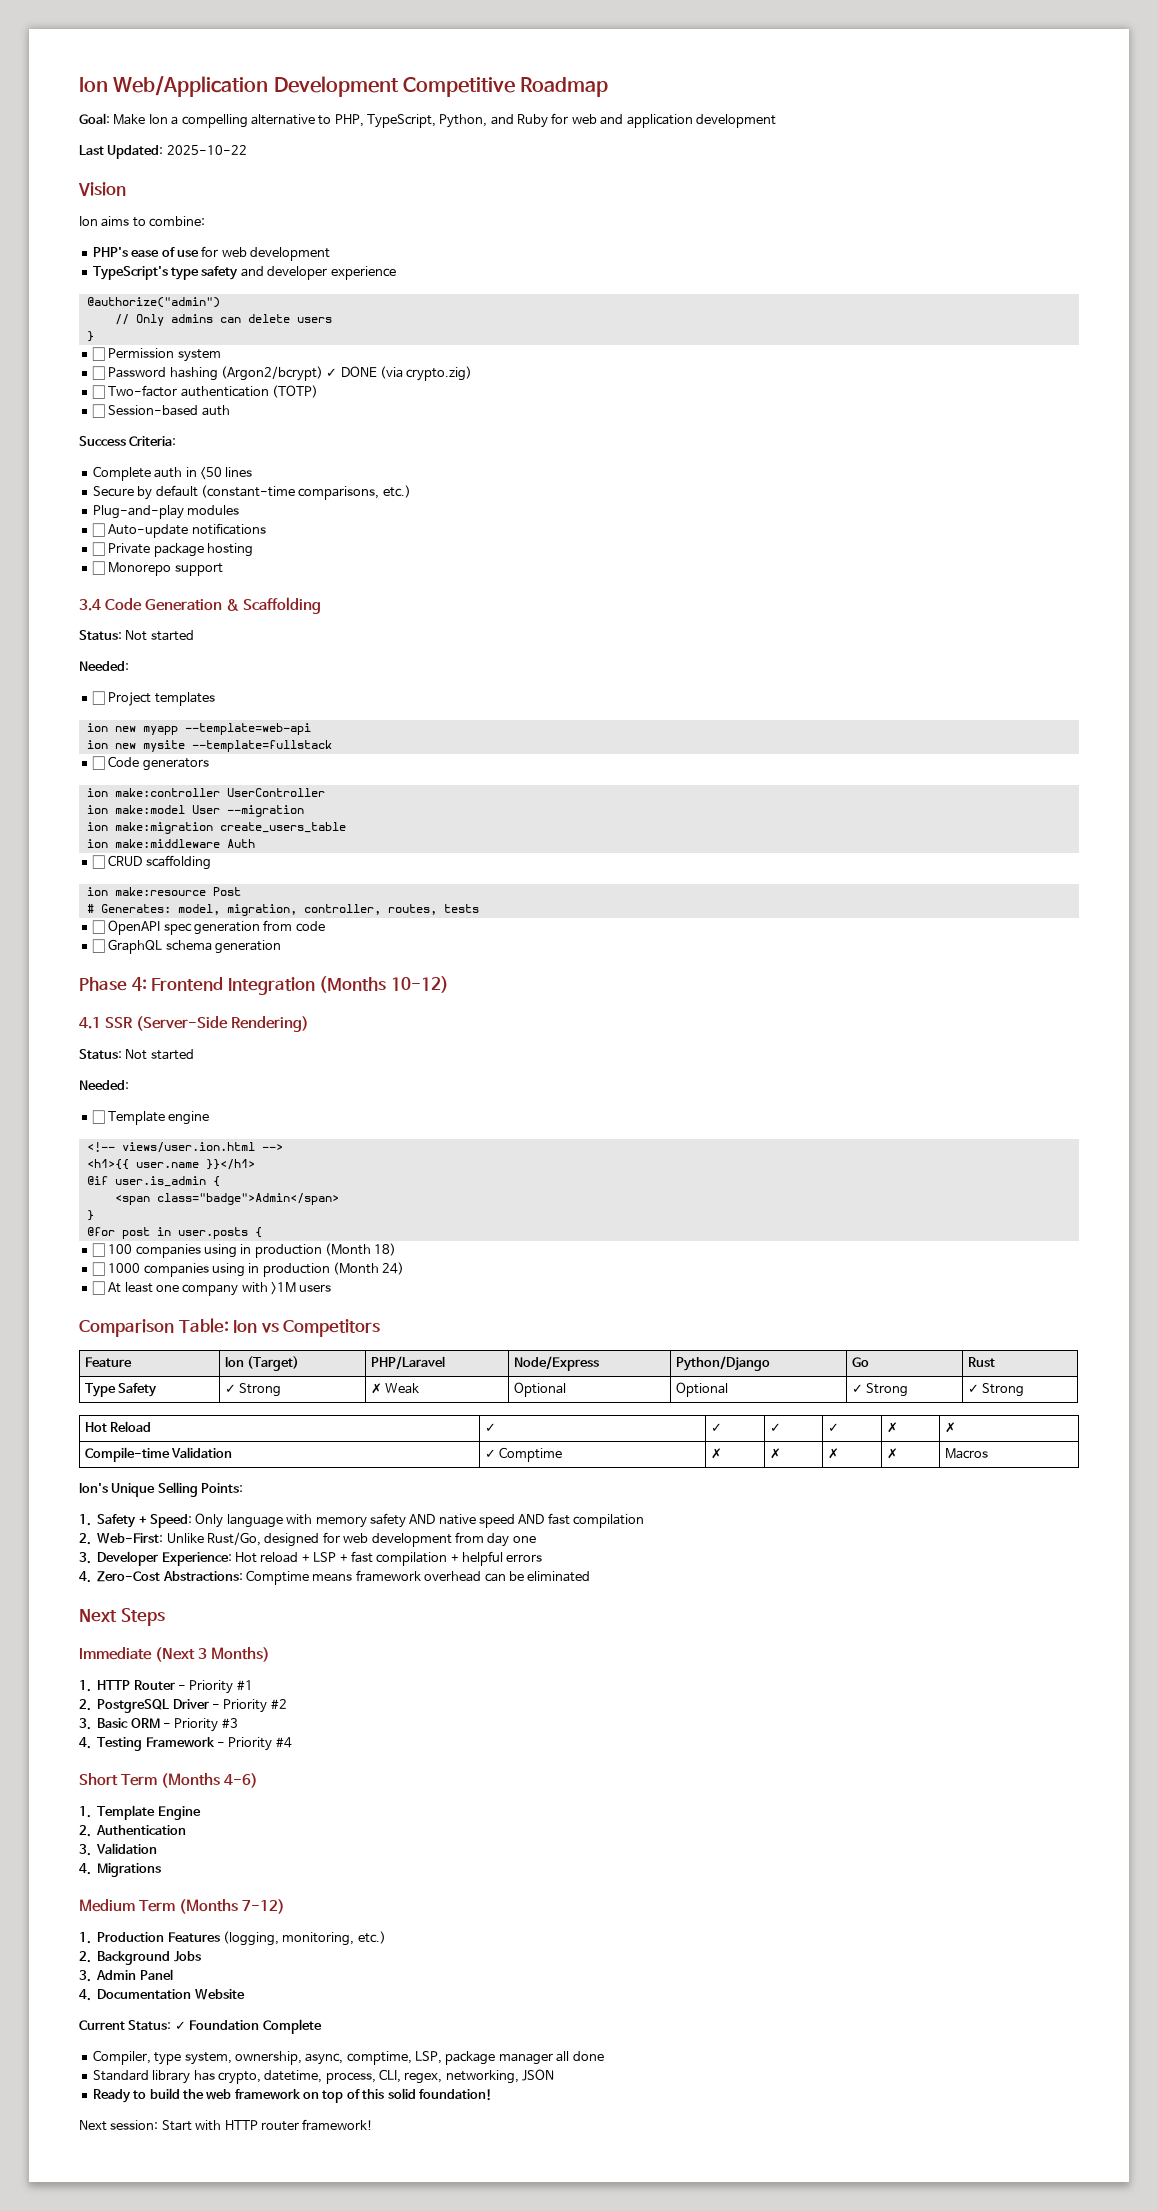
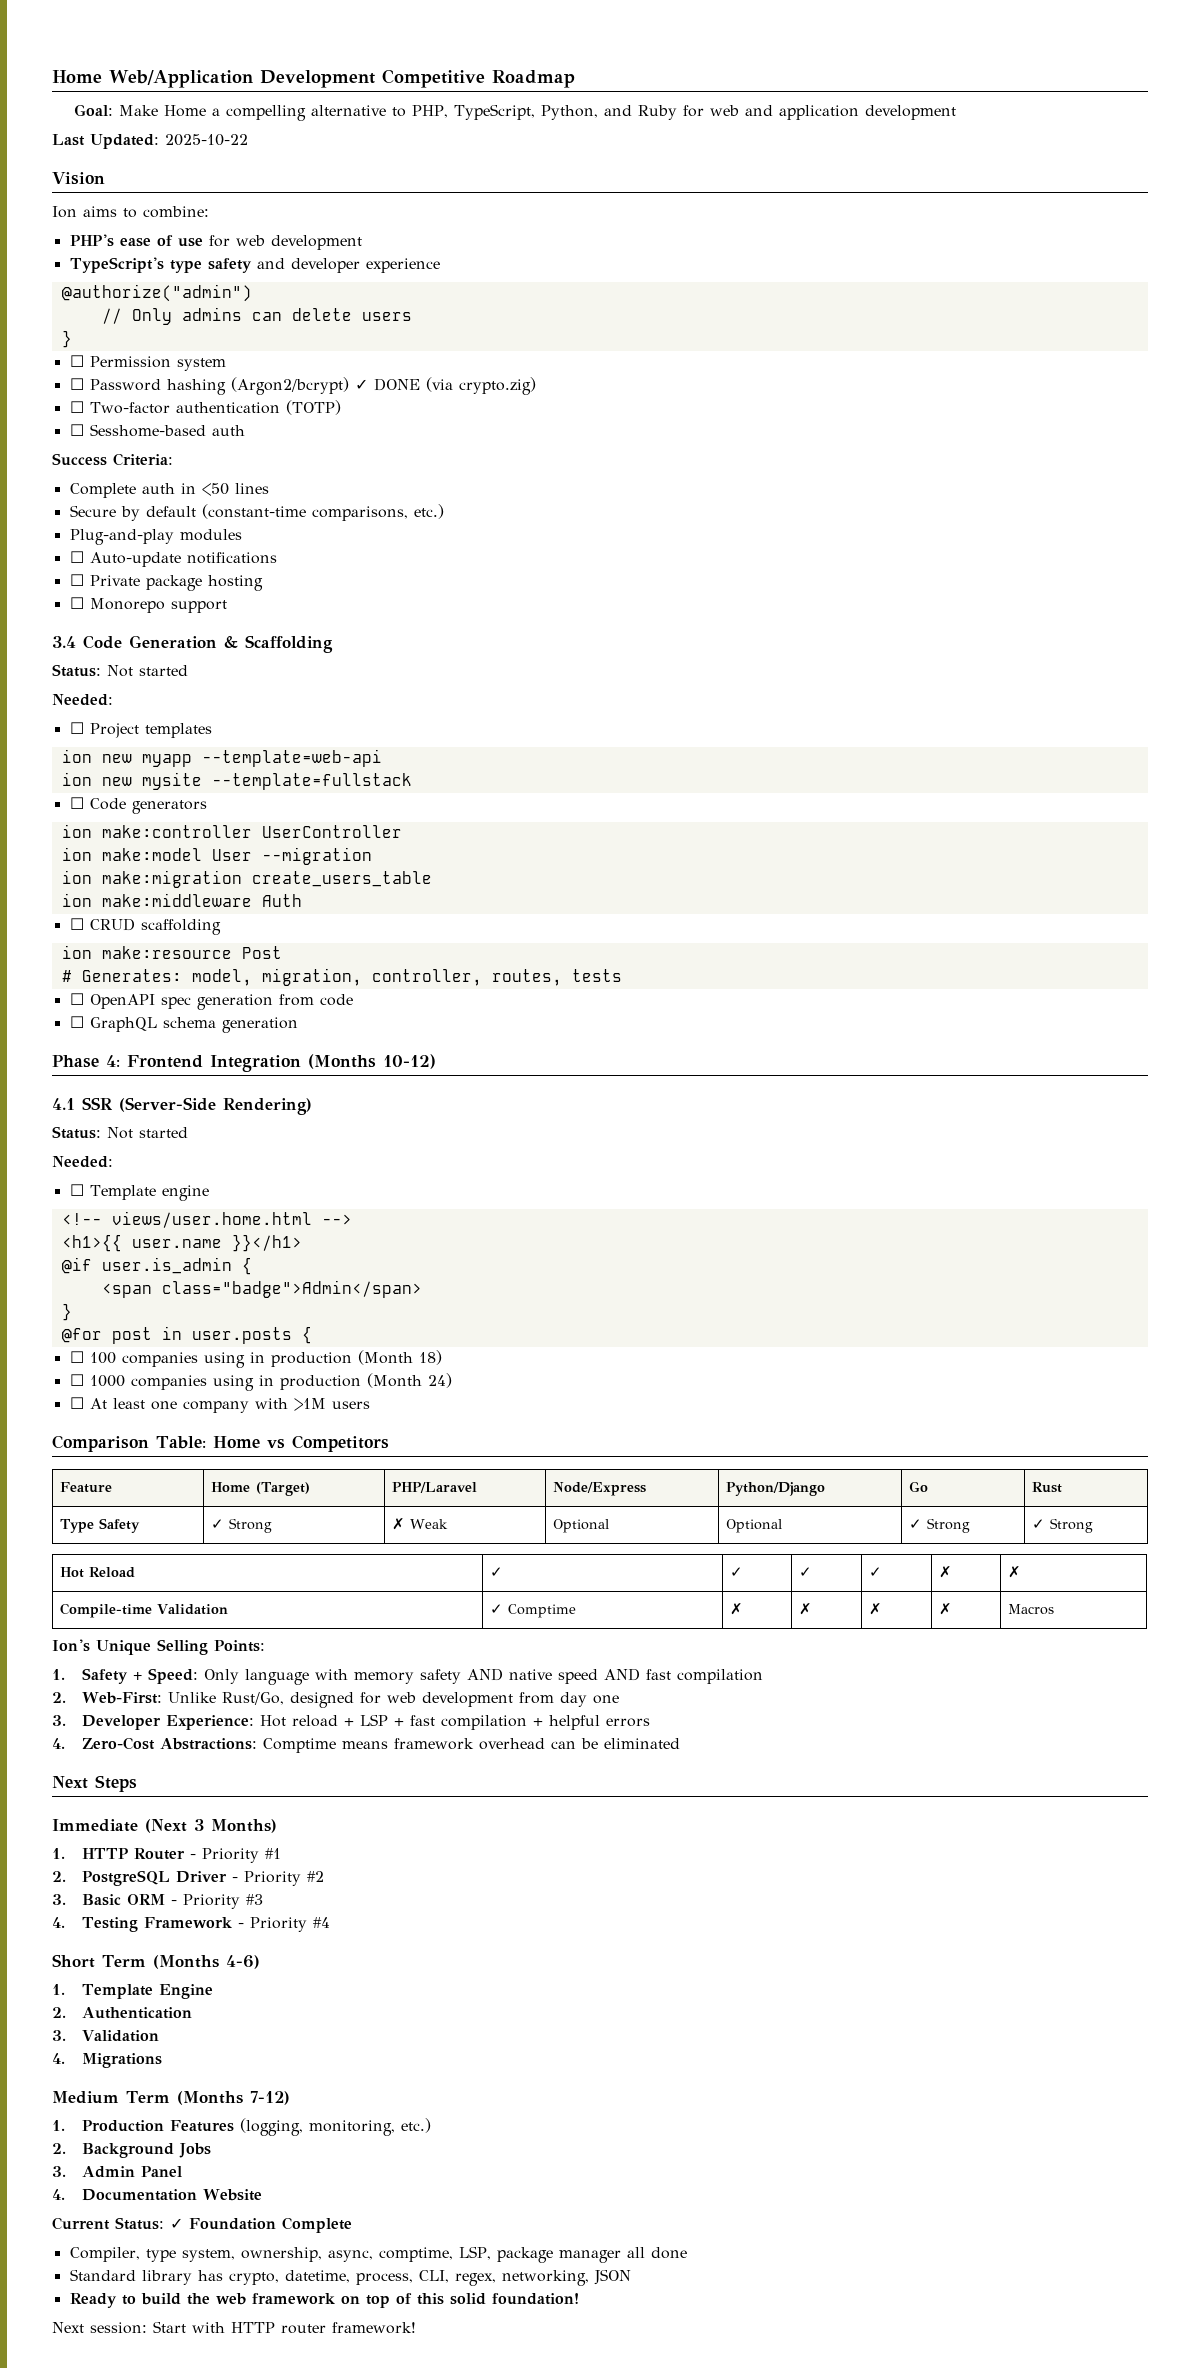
- Ion Web/Application Development Competitive Roadmap
+ Home Web/Application Development Competitive Roadmap
- Goal: Make Ion a compelling alternative to PHP, TypeScript, Python, and Ruby for web and application development
+ Goal: Make Home a compelling alternative to PHP, TypeScript, Python, and Ruby for web and application development
- ☐ Session-based auth
+ ☐ Sesshome-based auth
- <!-- views/user.ion.html -->
+ <!-- views/user.home.html -->
- Comparison Table: Ion vs Competitors
+ Comparison Table: Home vs Competitors
- Feature | Ion (Target) | PHP/Laravel | Node/Express | Python/Django | Go | Rust
+ Feature | Home (Target) | PHP/Laravel | Node/Express | Python/Django | Go | Rust

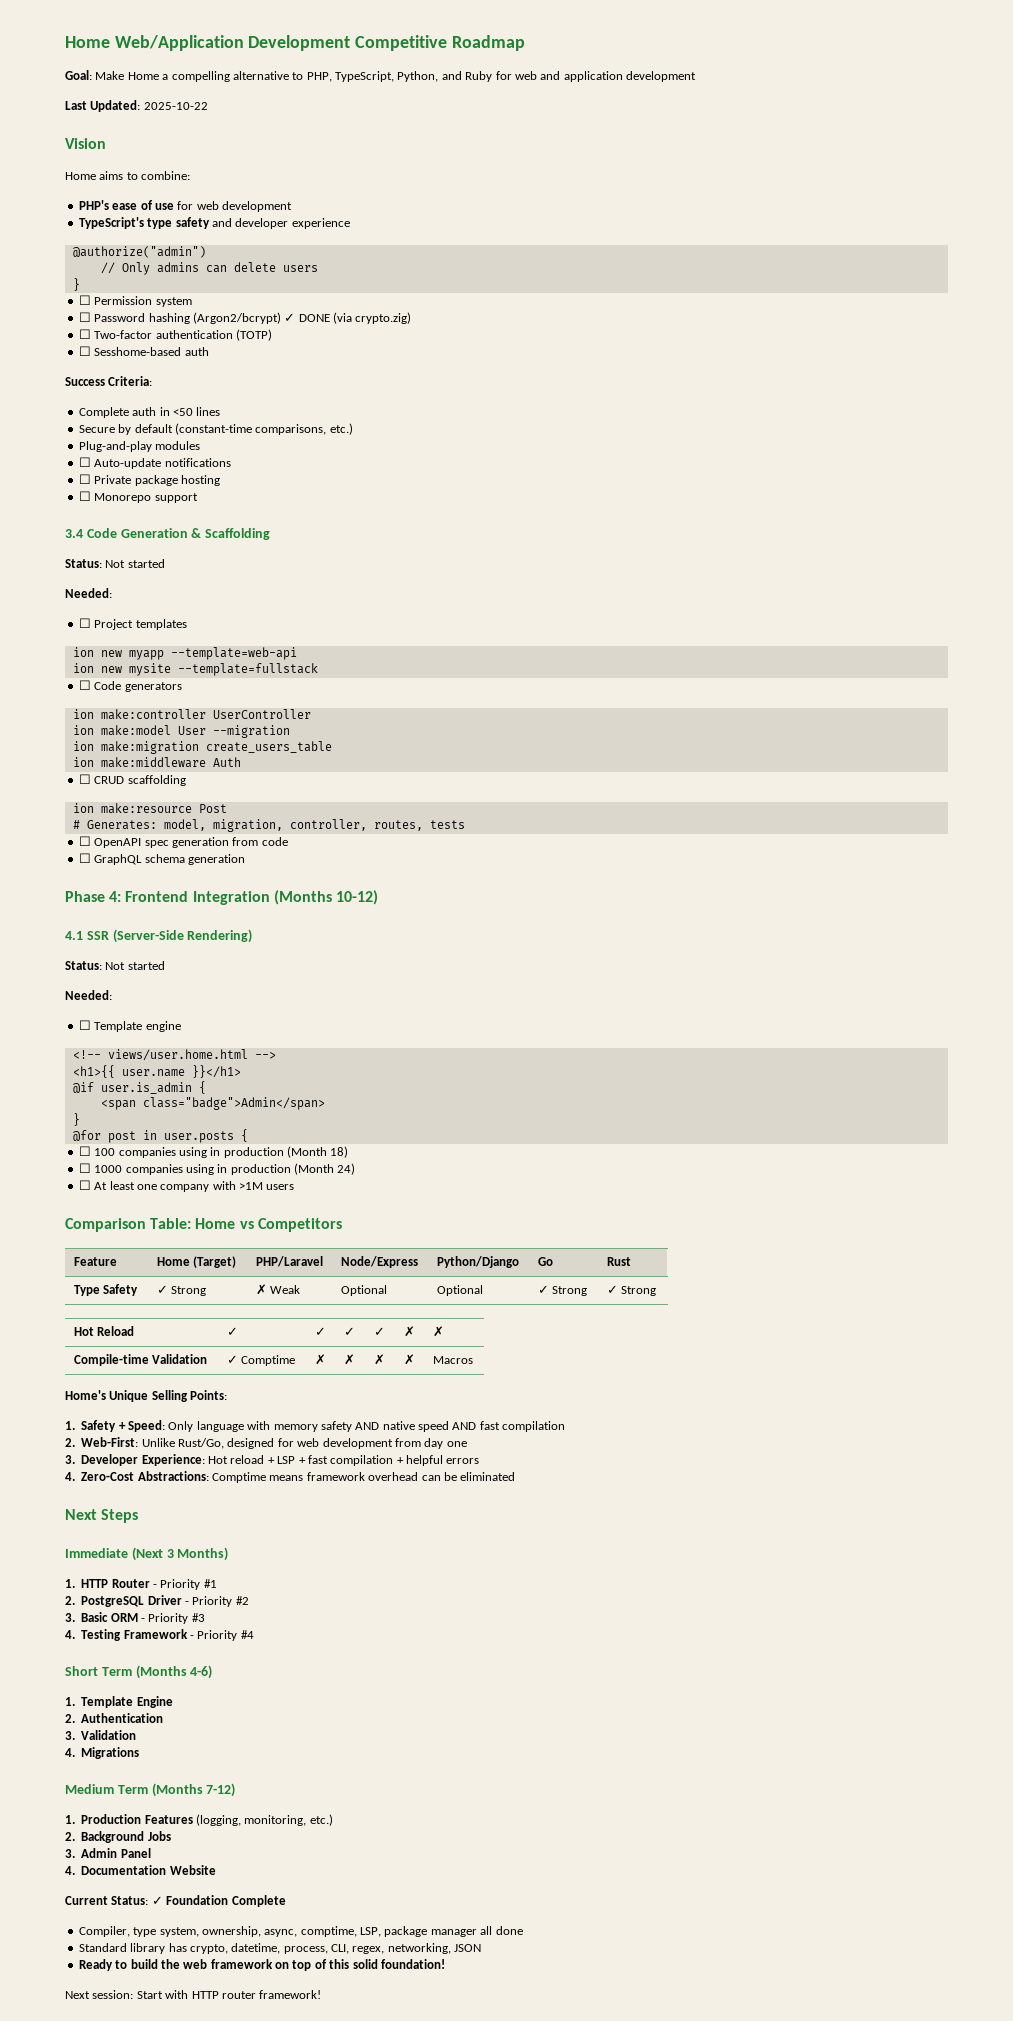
- Ion aims to combine:
+ Home aims to combine:
- Ion's Unique Selling Points:
+ Home's Unique Selling Points:

